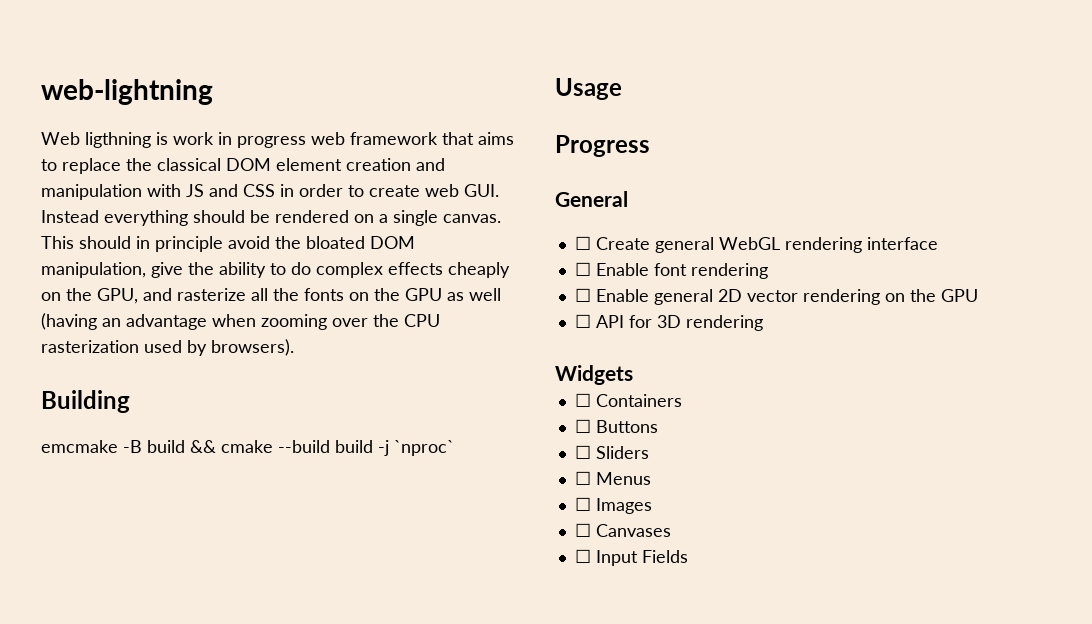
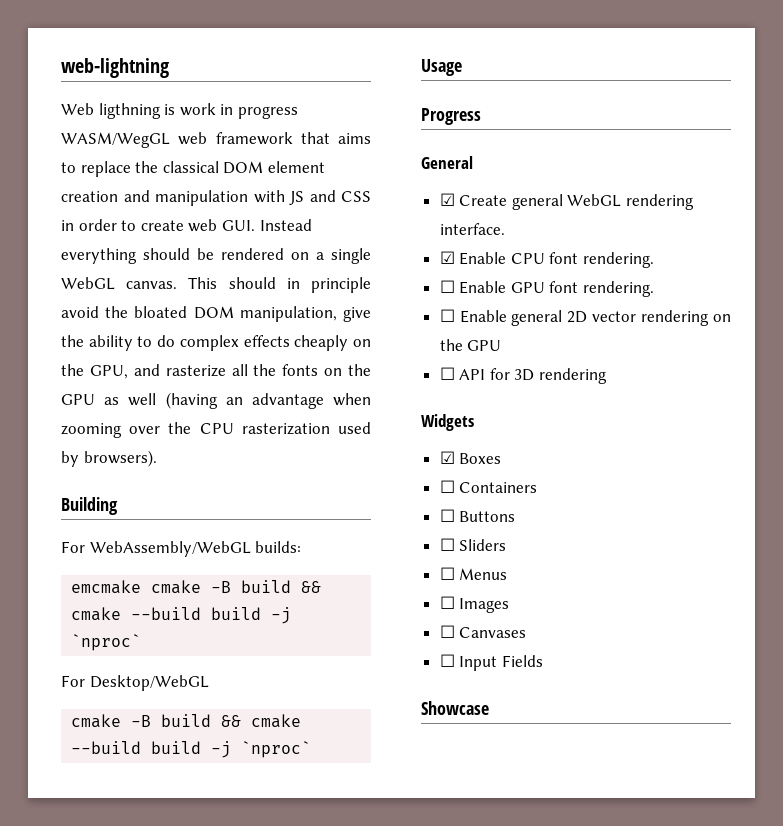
- Web ligthning is work in progress web framework that aims to replace the classical DOM element creation and manipulation with JS and CSS in order to create web GUI. Instead everything should be rendered on a single canvas.
+ Web ligthning is work in progress WASM/WegGL web framework that aims to replace the classical DOM element creation and manipulation with JS and CSS in order to create web GUI. Instead everything should be rendered on a single WebGL canvas.
- emcmake -B build && cmake --build build -j `nproc`
+ For WebAssembly/WebGL builds:
+ emcmake cmake -B build && cmake --build build -j `nproc`
+ For Desktop/WebGL
+ cmake -B build && cmake --build build -j `nproc`
- ☐ Create general WebGL rendering interface
- ☐ Enable font rendering
+ ☑ Create general WebGL rendering interface.
+ ☑ Enable CPU font rendering.
+ ☐ Enable GPU font rendering.
+ ☑ Boxes
+ Showcase

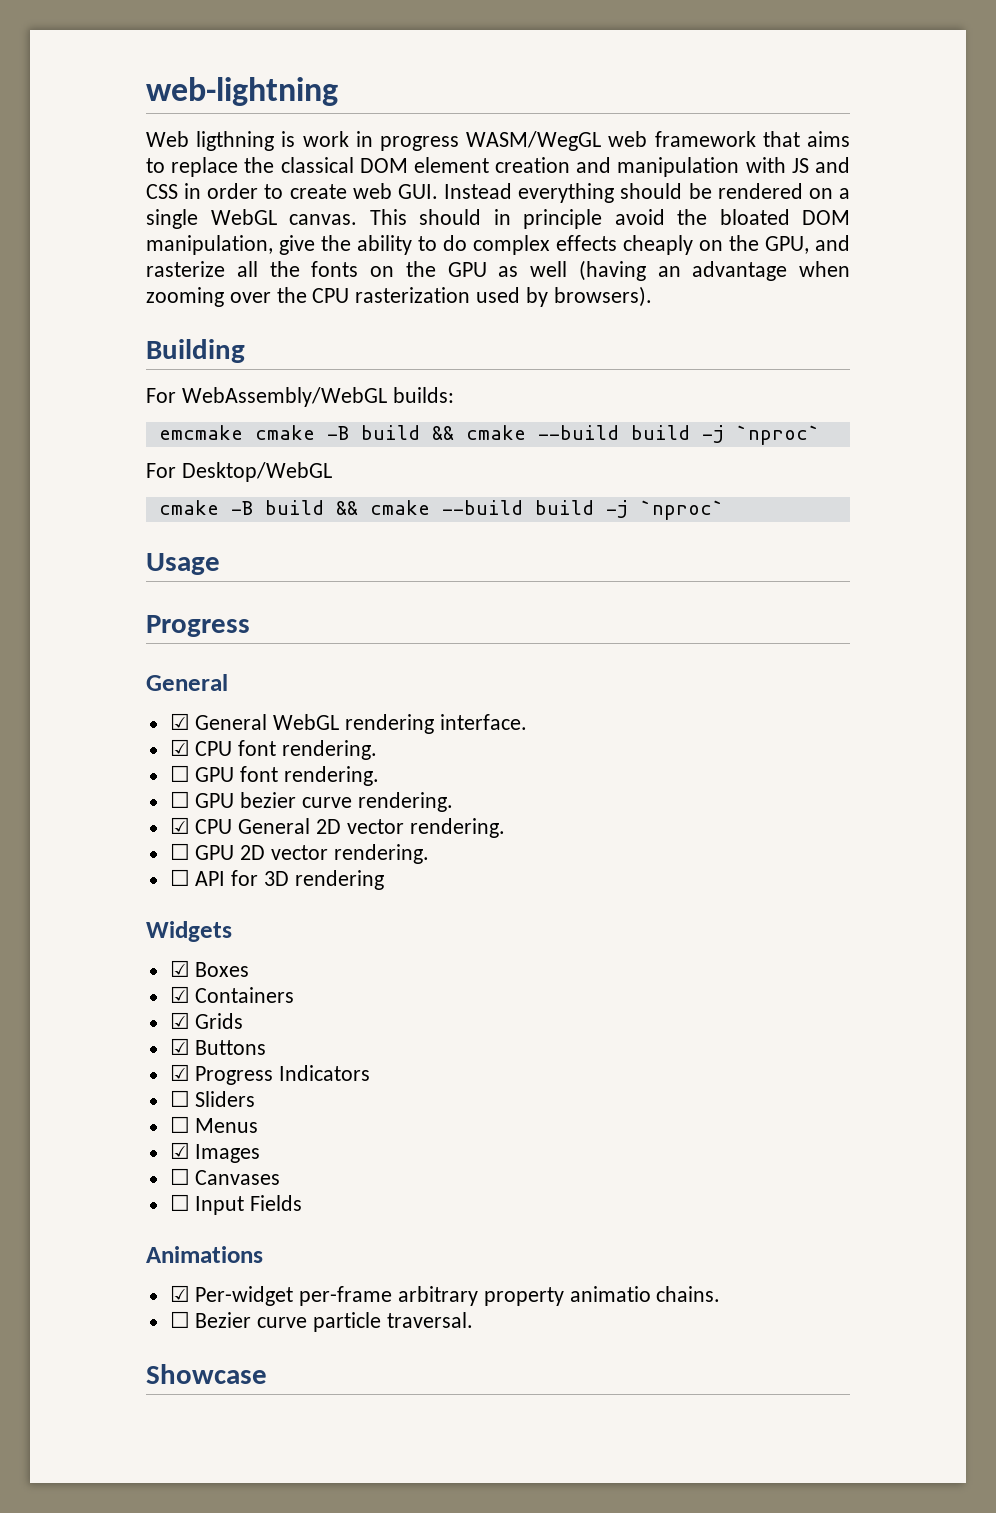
- ☑ Create general WebGL rendering interface.
+ ☑ General WebGL rendering interface.
- ☑ Enable CPU font rendering.
+ ☑ CPU font rendering.
- ☐ Enable GPU font rendering.
+ ☐ GPU font rendering.
- ☐ Enable general 2D vector rendering on the GPU
+ ☐ GPU bezier curve rendering.
+ ☑ CPU General 2D vector rendering.
+ ☐ GPU 2D vector rendering.
- ☐ Containers
+ ☑ Containers
- ☐ Buttons
+ ☑ Grids
+ ☑ Buttons
+ ☑ Progress Indicators
- ☐ Images
+ ☑ Images
+ Animations
+ ☑ Per-widget per-frame arbitrary property animatio chains.
+ ☐ Bezier curve particle traversal.

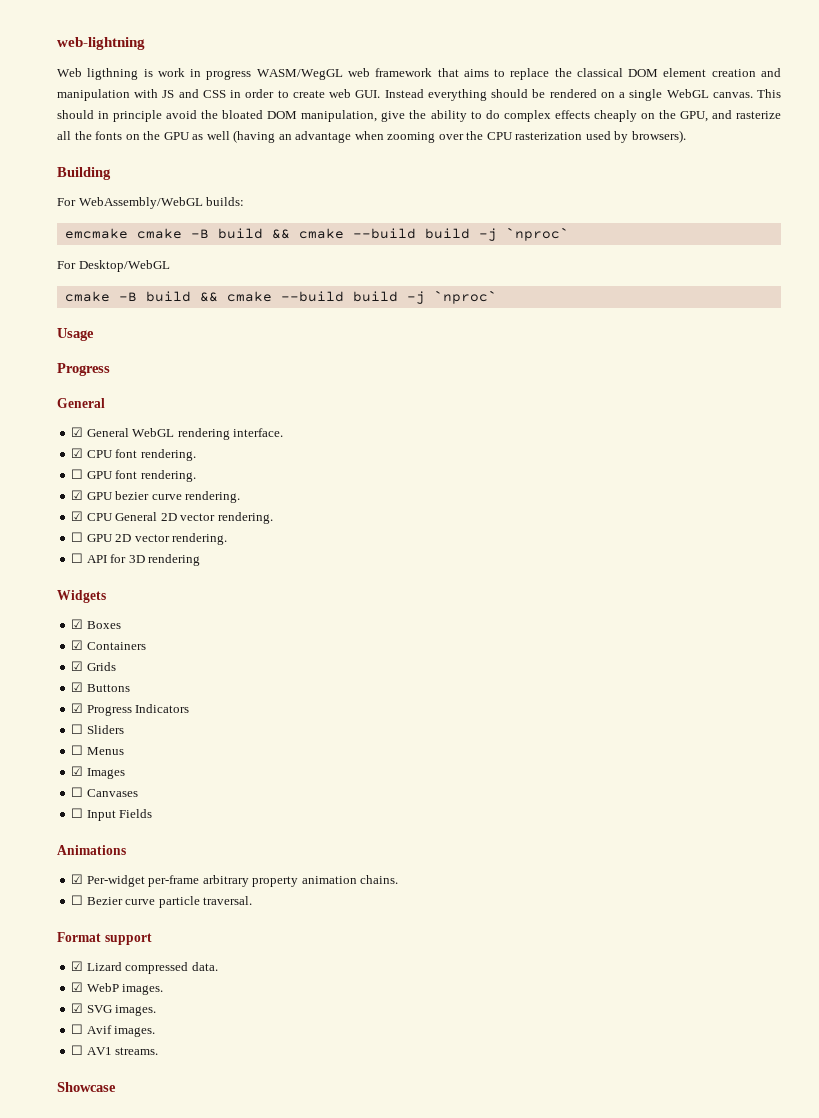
- ☐ GPU bezier curve rendering.
+ ☑ GPU bezier curve rendering.
- ☑ Per-widget per-frame arbitrary property animatio chains.
+ ☑ Per-widget per-frame arbitrary property animation chains.
+ Format support
+ ☑ Lizard compressed data.
+ ☑ WebP images.
+ ☑ SVG images.
+ ☐ Avif images.
+ ☐ AV1 streams.

